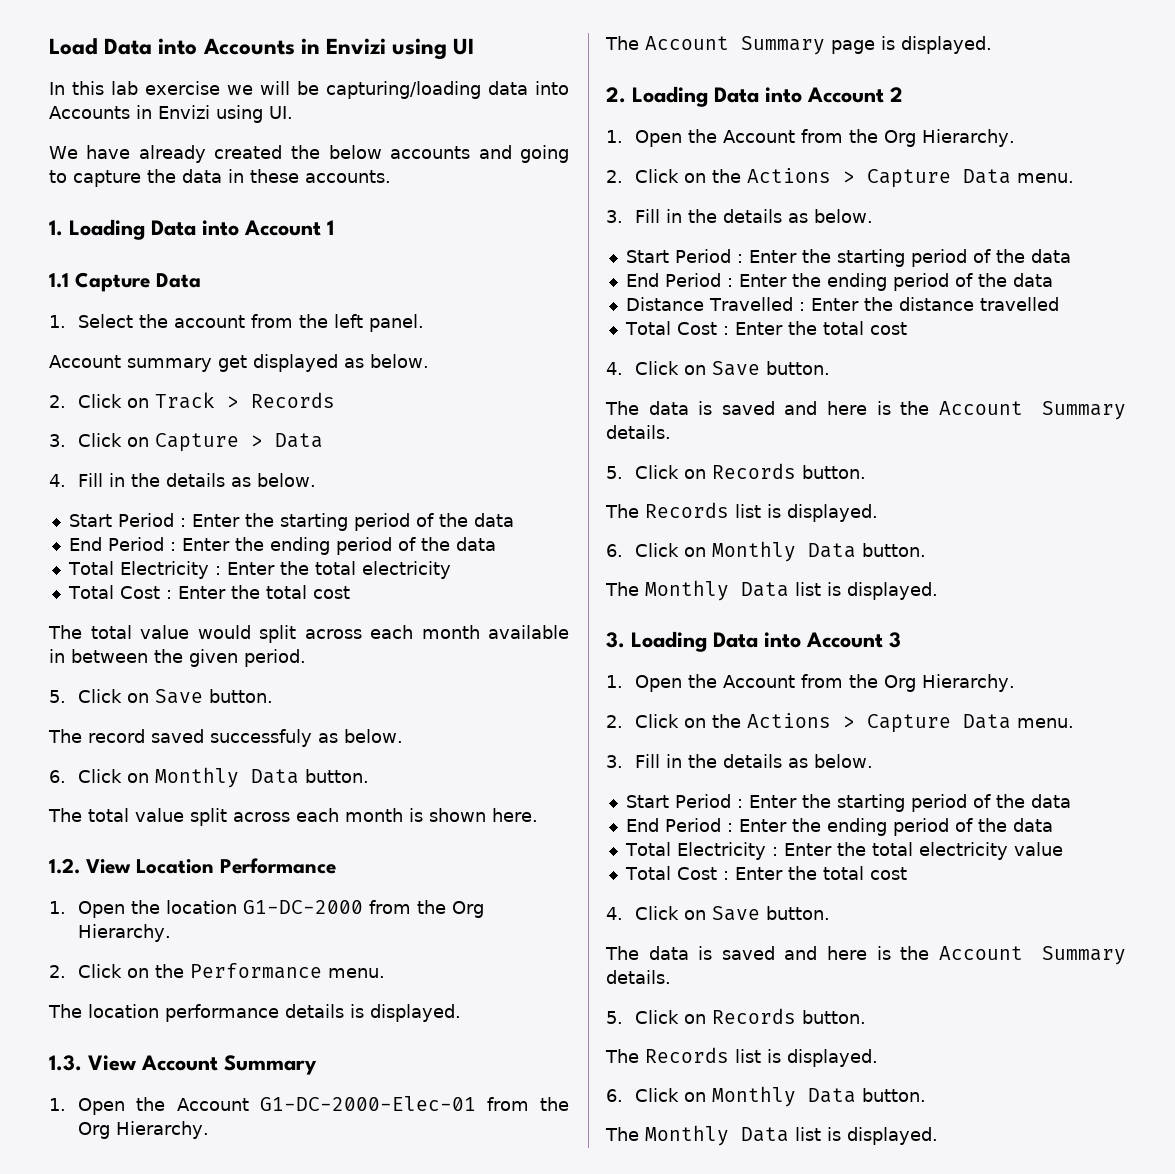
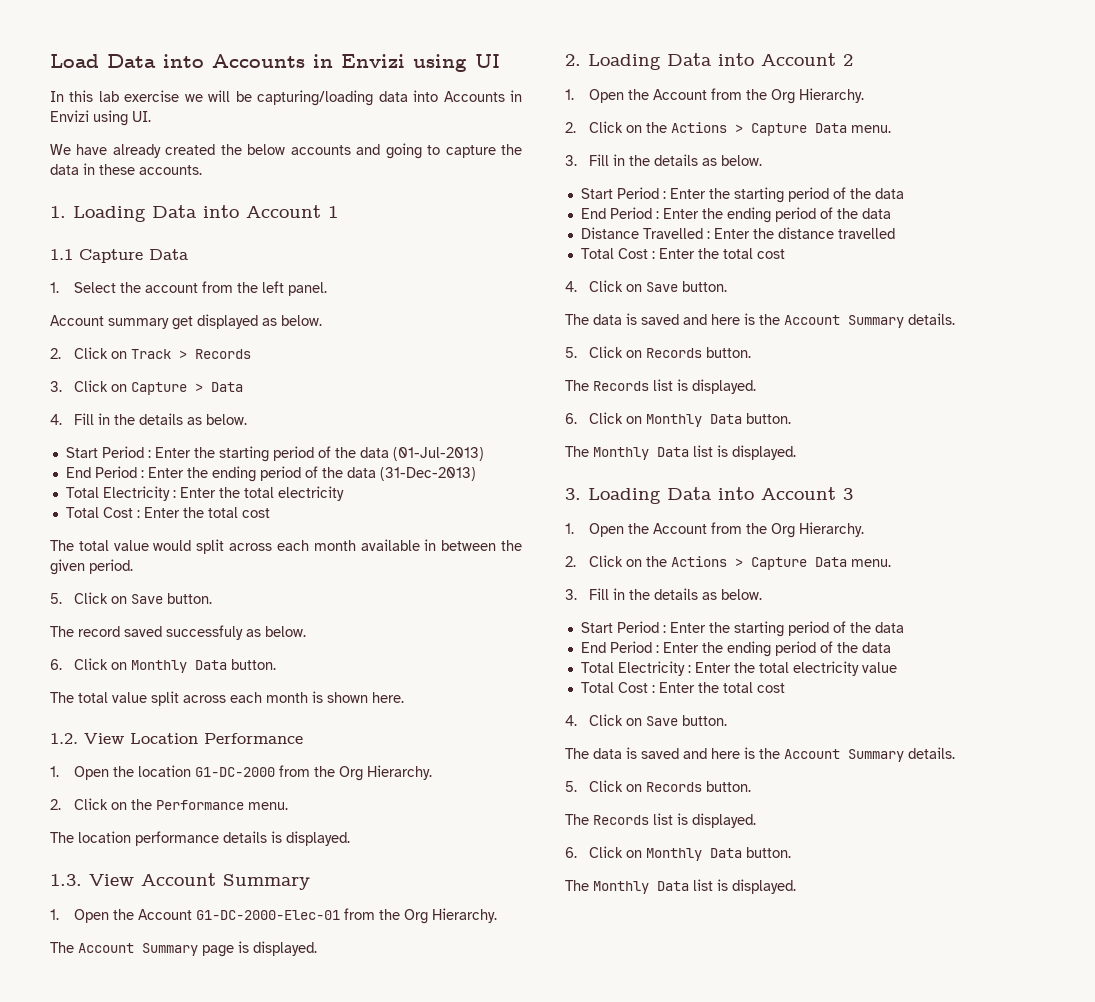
  4. Fill in the details as below.
- Start Period : Enter the starting period of the data
- End Period : Enter the ending period of the data
+ Start Period : Enter the starting period of the data (01-Jul-2013)
+ End Period : Enter the ending period of the data (31-Dec-2013)

